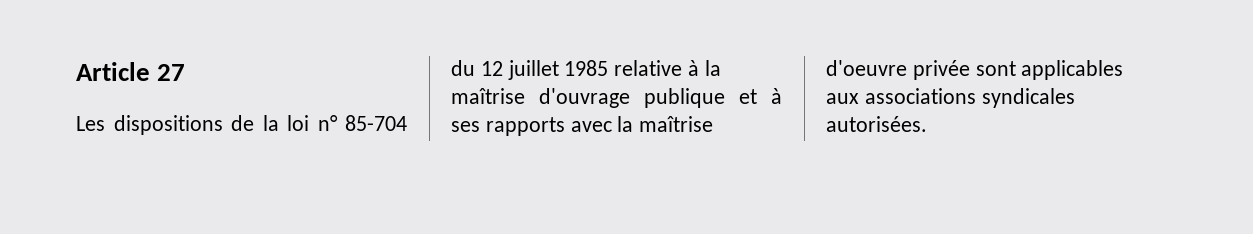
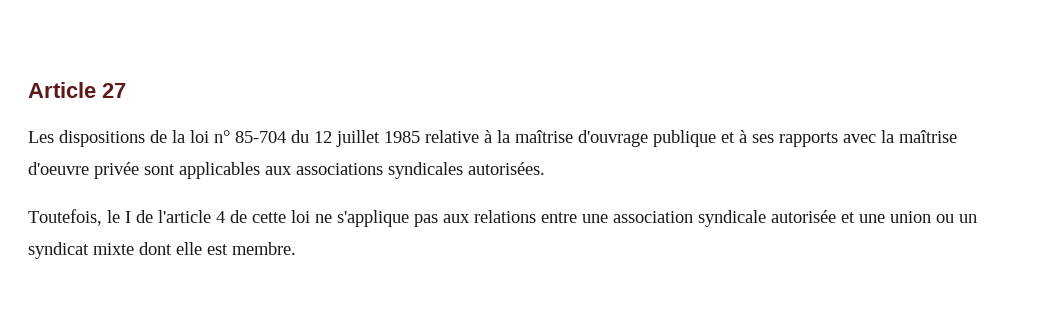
+ Toutefois, le I de l'article 4 de cette loi ne s'applique pas aux relations entre une association syndicale autorisée et une union ou un syndicat mixte dont elle est membre.

